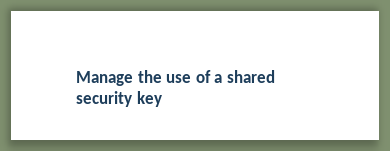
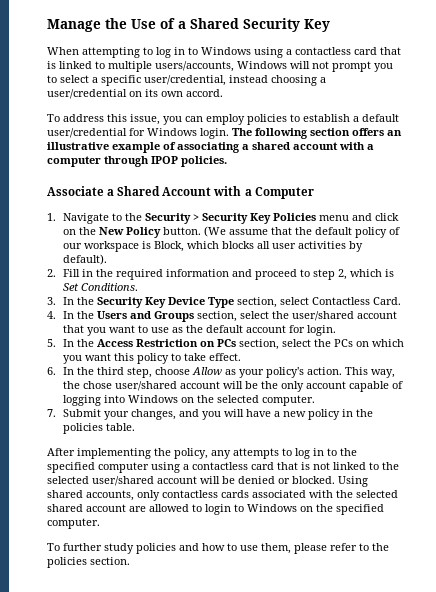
- Manage the use of a shared security key
+ Manage the Use of a Shared Security Key
+ When attempting to log in to Windows using a contactless card that is linked to multiple users/accounts, Windows will not prompt you to select a specific user/credential, instead choosing a user/credential on its own accord.
+ To address this issue, you can employ policies to establish a default user/credential for Windows login. The following section offers an illustrative example of associating a shared account with a computer through IPOP policies.
+ Associate a Shared Account with a Computer
+ 1. Navigate to the Security > Security Key Policies menu and click on the New Policy button. (We assume that the default policy of our workspace is Block, which blocks all user activities by default).
+ 2. Fill in the required information and proceed to step 2, which is Set Conditions.
+ 3. In the Security Key Device Type section, select Contactless Card.
+ 4. In the Users and Groups section, select the user/shared account that you want to use as the default account for login.
+ 5. In the Access Restriction on PCs section, select the PCs on which you want this policy to take effect.
+ 6. In the third step, choose Allow as your policy's action. This way, the chose user/shared account will be the only account capable of logging into Windows on the selected computer.
+ 7. Submit your changes, and you will have a new policy in the policies table.
+ After implementing the policy, any attempts to log in to the specified computer using a contactless card that is not linked to the selected user/shared account will be denied or blocked. Using shared accounts, only contactless cards associated with the selected shared account are allowed to login to Windows on the specified computer.
+ To further study policies and how to use them, please refer to the policies section.

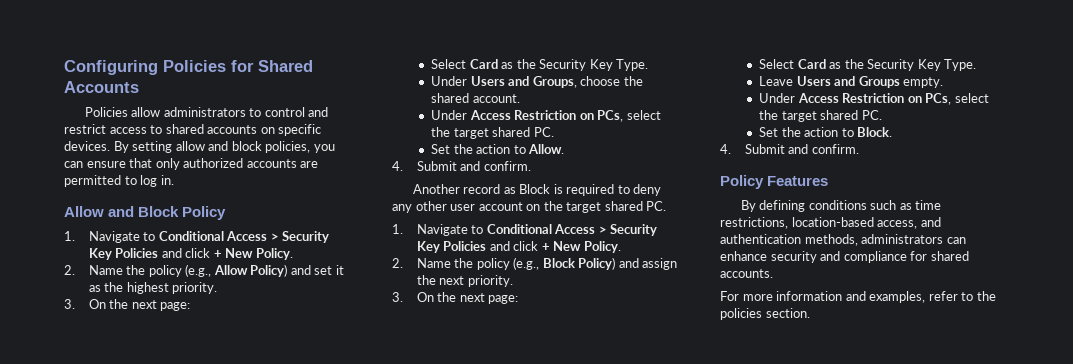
- Manage the Use of a Shared Security Key
- When attempting to log in to Windows using a contactless card that is linked to multiple users/accounts, Windows will not prompt you to select a specific user/credential, instead choosing a user/credential on its own accord.
- To address this issue, you can employ policies to establish a default user/credential for Windows login. The following section offers an illustrative example of associating a shared account with a computer through IPOP policies.
- Associate a Shared Account with a Computer
- 1. Navigate to the Security > Security Key Policies menu and click on the New Policy button. (We assume that the default policy of our workspace is Block, which blocks all user activities by default).
- 2. Fill in the required information and proceed to step 2, which is Set Conditions.
- 3. In the Security Key Device Type section, select Contactless Card.
- 4. In the Users and Groups section, select the user/shared account that you want to use as the default account for login.
- 5. In the Access Restriction on PCs section, select the PCs on which you want this policy to take effect.
- 6. In the third step, choose Allow as your policy's action. This way, the chose user/shared account will be the only account capable of logging into Windows on the selected computer.
- 7. Submit your changes, and you will have a new policy in the policies table.
- After implementing the policy, any attempts to log in to the specified computer using a contactless card that is not linked to the selected user/shared account will be denied or blocked. Using shared accounts, only contactless cards associated with the selected shared account are allowed to login to Windows on the specified computer.
- To further study policies and how to use them, please refer to the policies section.
+ Configuring Policies for Shared Accounts
+ Policies allow administrators to control and restrict access to shared accounts on specific devices. By setting allow and block policies, you can ensure that only authorized accounts are permitted to log in.
+ Allow and Block Policy
+ 1. Navigate to Conditional Access > Security Key Policies and click + New Policy.
+ 2. Name the policy (e.g., Allow Policy) and set it as the highest priority.
+ 3. On the next page:
+ Select Card as the Security Key Type.
+ Under Users and Groups, choose the shared account.
+ Under Access Restriction on PCs, select the target shared PC.
+ Set the action to Allow.
+ 4. Submit and confirm.
+ Another record as Block is required to deny any other user account on the target shared PC.
+ 1. Navigate to Conditional Access > Security Key Policies and click + New Policy.
+ 2. Name the policy (e.g., Block Policy) and assign the next priority.
+ 3. On the next page:
+ Select Card as the Security Key Type.
+ Leave Users and Groups empty.
+ Under Access Restriction on PCs, select the target shared PC.
+ Set the action to Block.
+ 4. Submit and confirm.
+ Policy Features
+ By defining conditions such as time restrictions, location-based access, and authentication methods, administrators can enhance security and compliance for shared accounts.
+ For more information and examples, refer to the policies section.

